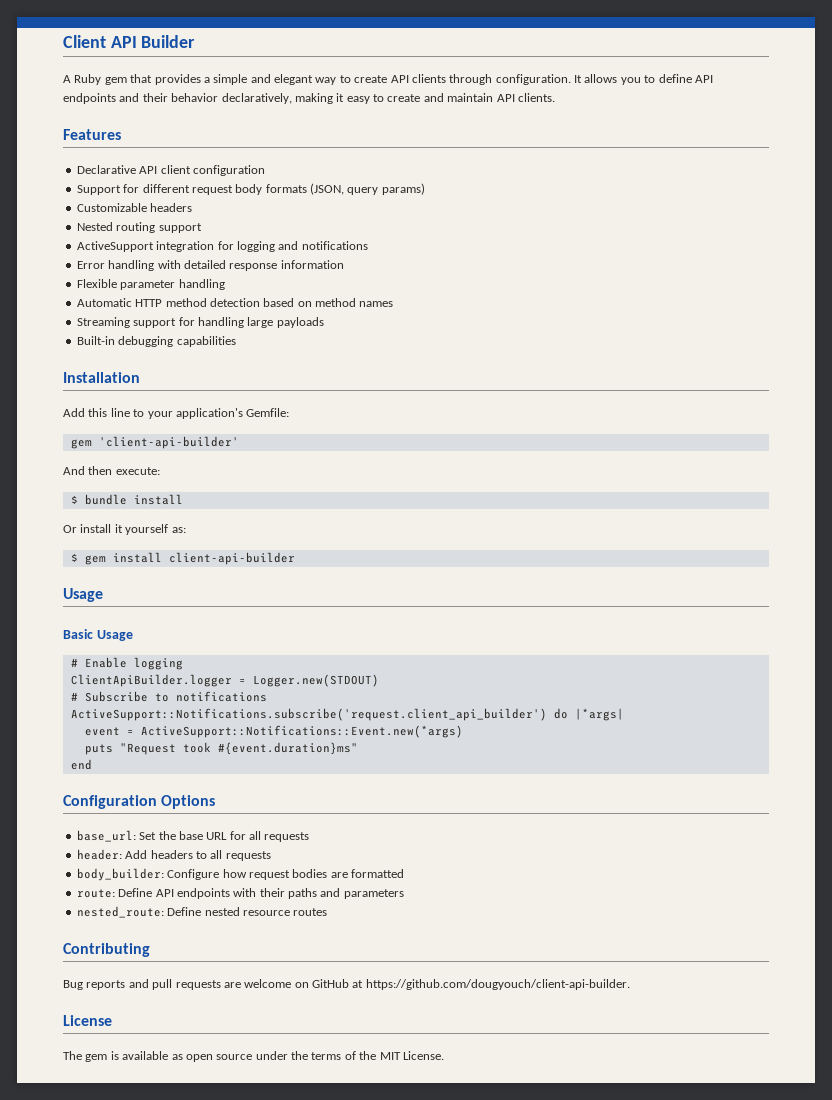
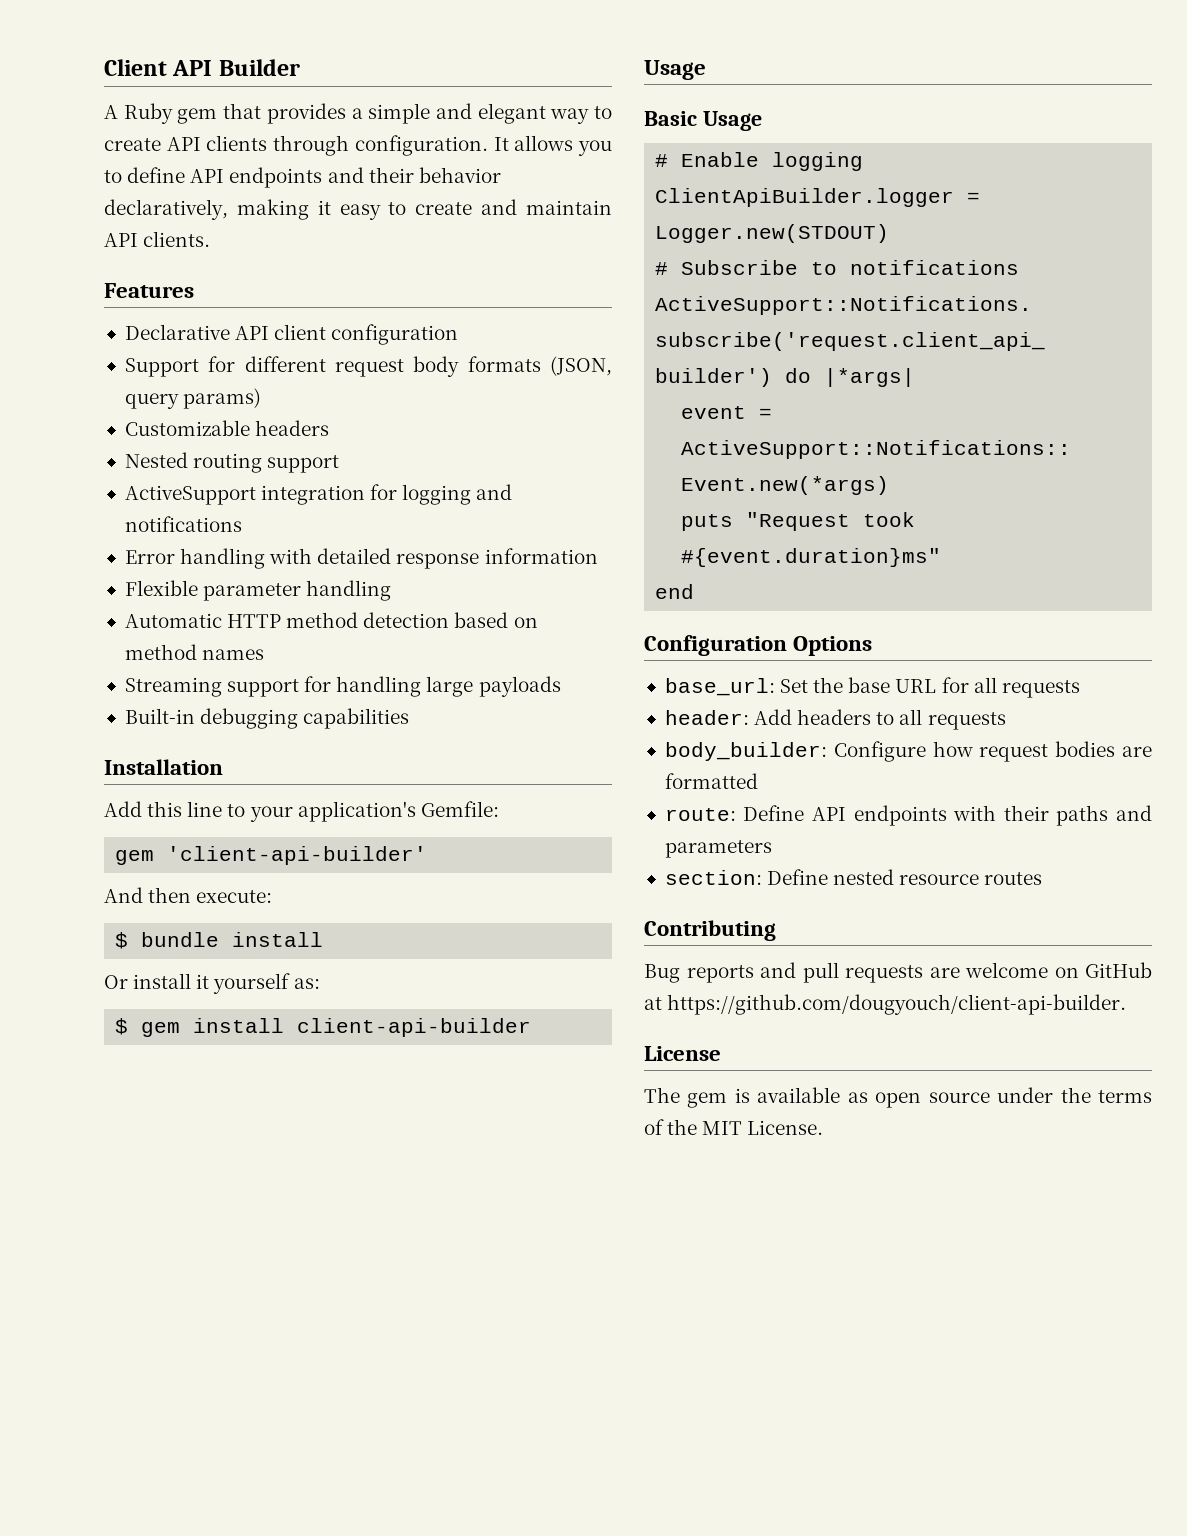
- nested_route: Define nested resource routes
+ section: Define nested resource routes

